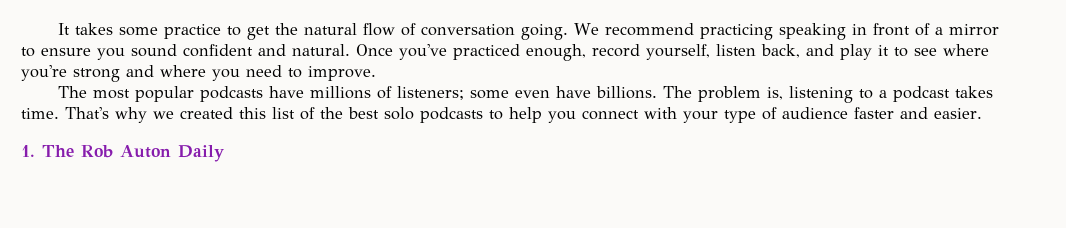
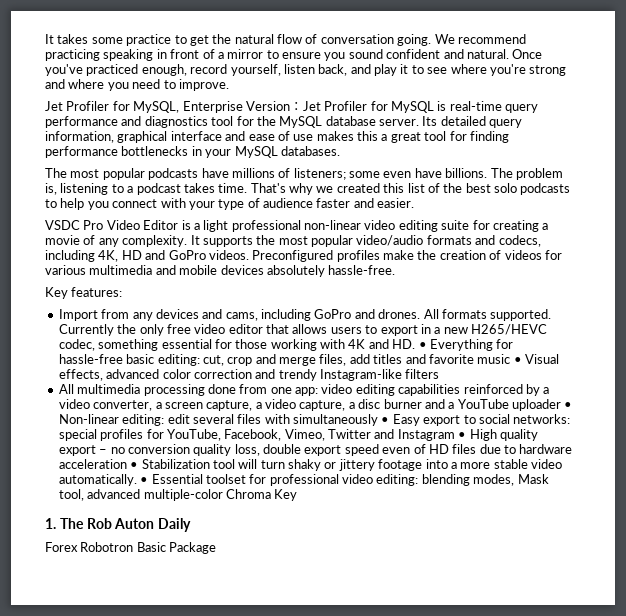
+ Jet Profiler for MySQL, Enterprise Version：Jet Profiler for MySQL is real-time query performance and diagnostics tool for the MySQL database server. Its detailed query information, graphical interface and ease of use makes this a great tool for finding performance bottlenecks in your MySQL databases.
+ VSDC Pro Video Editor is a light professional non-linear video editing suite for creating a movie of any complexity. It supports the most popular video/audio formats and codecs, including 4K, HD and GoPro videos. Preconfigured profiles make the creation of videos for various multimedia and mobile devices absolutely hassle-free.
+ Key features:
+ Import from any devices and cams, including GoPro and drones. All formats supported. Сurrently the only free video editor that allows users to export in a new H265/HEVC codec, something essential for those working with 4K and HD. • Everything for hassle-free basic editing: cut, crop and merge files, add titles and favorite music • Visual effects, advanced color correction and trendy Instagram-like filters
+ All multimedia processing done from one app: video editing capabilities reinforced by a video converter, a screen capture, a video capture, a disc burner and a YouTube uploader • Non-linear editing: edit several files with simultaneously • Easy export to social networks: special profiles for YouTube, Facebook, Vimeo, Twitter and Instagram • High quality export – no conversion quality loss, double export speed even of HD files due to hardware acceleration • Stabilization tool will turn shaky or jittery footage into a more stable video automatically. • Essential toolset for professional video editing: blending modes, Mask tool, advanced multiple-color Chroma Key
+ Forex Robotron Basic Package

